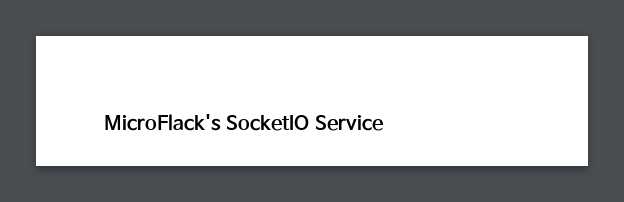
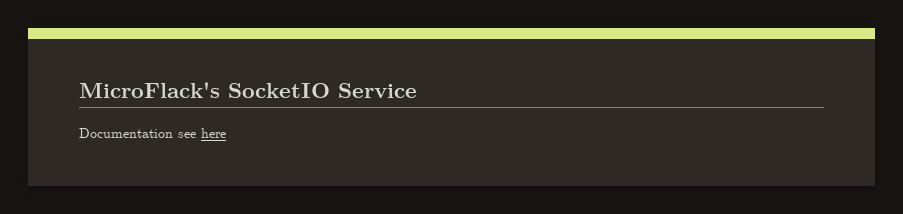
+ Documentation see here

